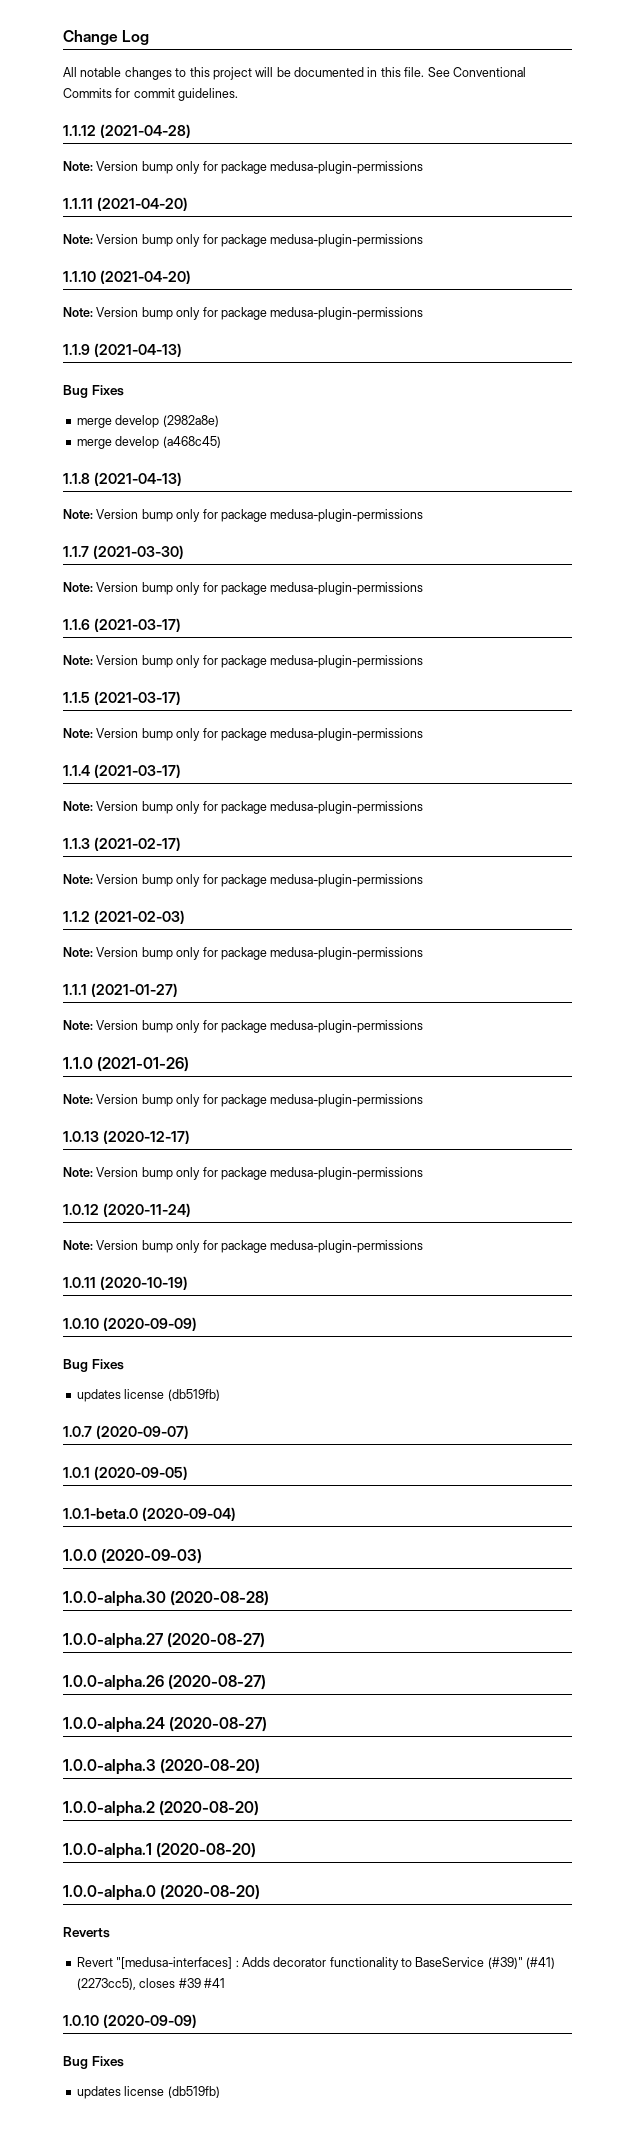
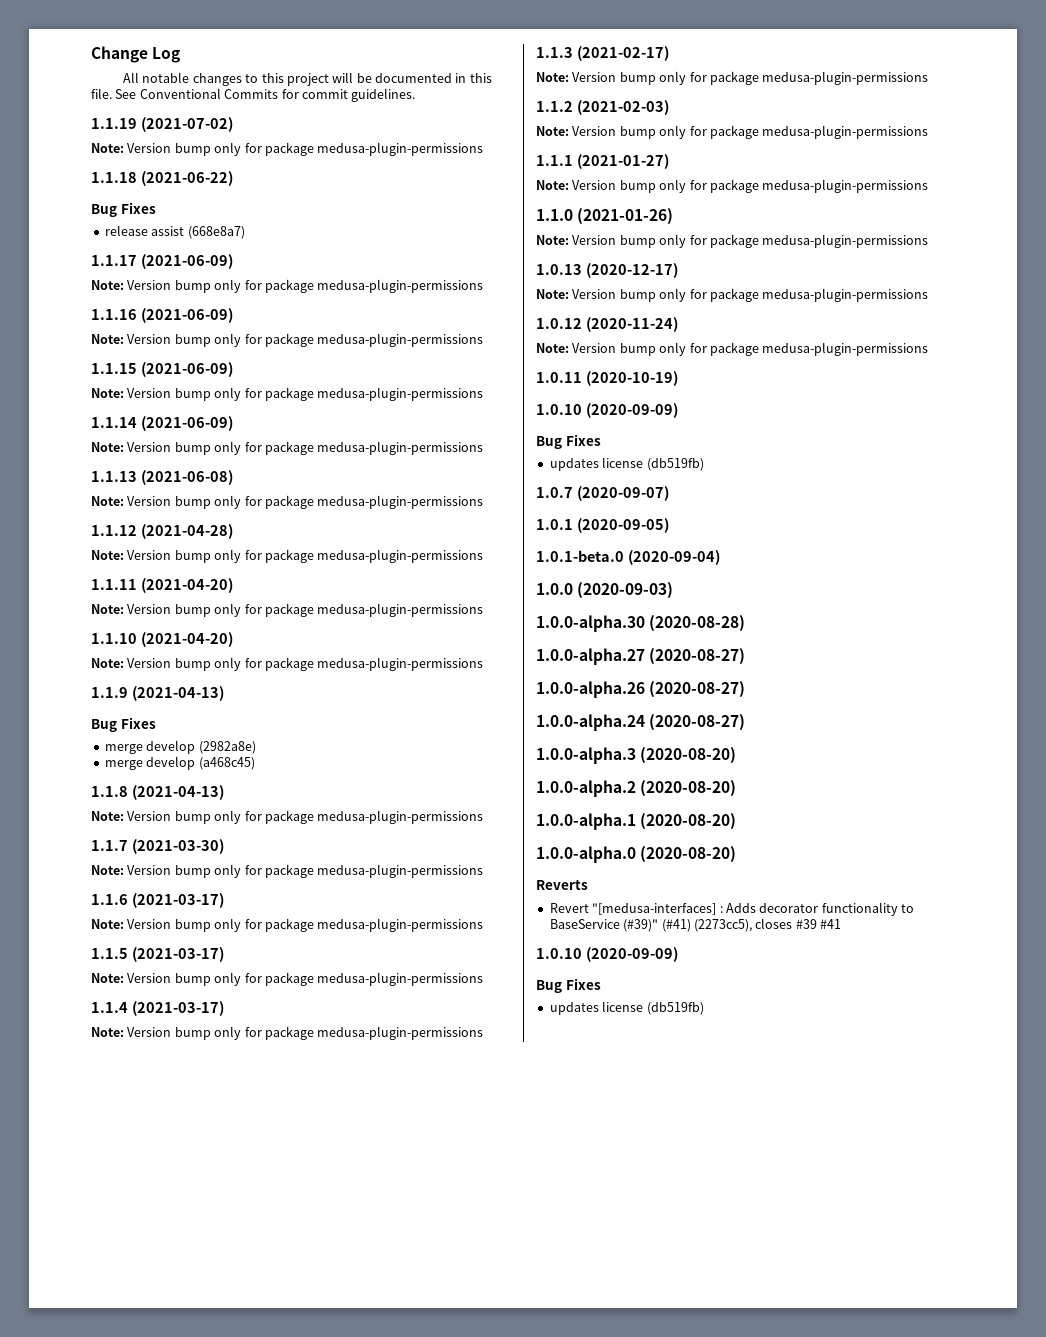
+ 1.1.19 (2021-07-02)
+ Note: Version bump only for package medusa-plugin-permissions
+ 1.1.18 (2021-06-22)
+ Bug Fixes
+ release assist (668e8a7)
+ 1.1.17 (2021-06-09)
+ Note: Version bump only for package medusa-plugin-permissions
+ 1.1.16 (2021-06-09)
+ Note: Version bump only for package medusa-plugin-permissions
+ 1.1.15 (2021-06-09)
+ Note: Version bump only for package medusa-plugin-permissions
+ 1.1.14 (2021-06-09)
+ Note: Version bump only for package medusa-plugin-permissions
+ 1.1.13 (2021-06-08)
+ Note: Version bump only for package medusa-plugin-permissions

